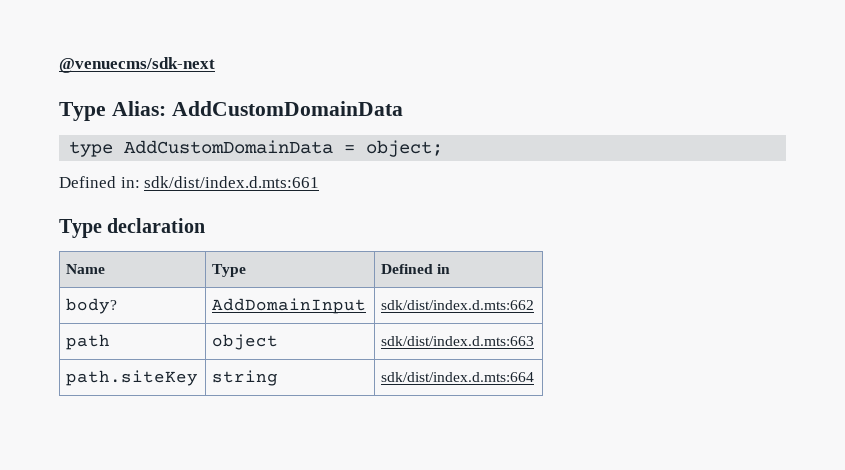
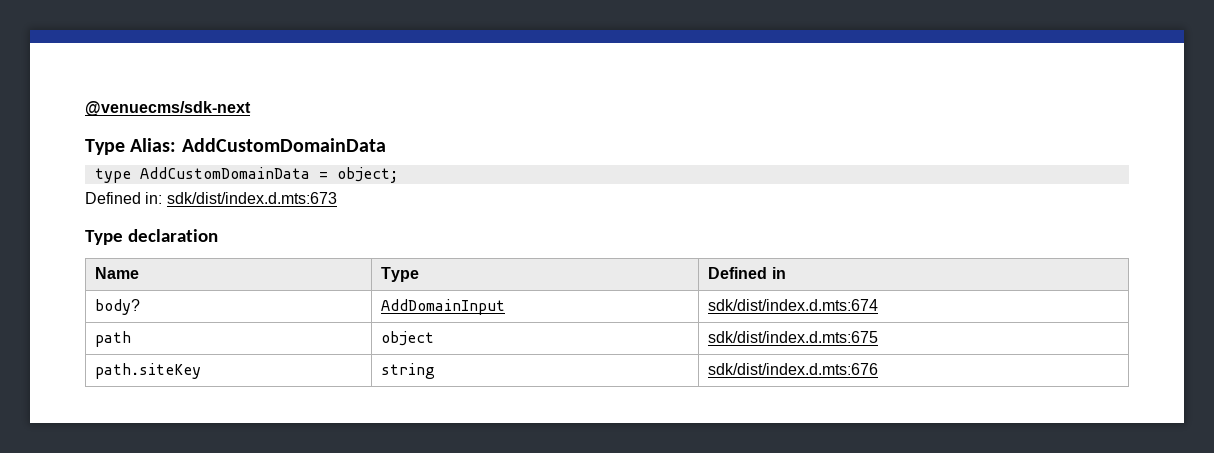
- Defined in: sdk/dist/index.d.mts:661
+ Defined in: sdk/dist/index.d.mts:673
- body? | AddDomainInput | sdk/dist/index.d.mts:662
+ body? | AddDomainInput | sdk/dist/index.d.mts:674
- path | object | sdk/dist/index.d.mts:663
+ path | object | sdk/dist/index.d.mts:675
- path.siteKey | string | sdk/dist/index.d.mts:664
+ path.siteKey | string | sdk/dist/index.d.mts:676

